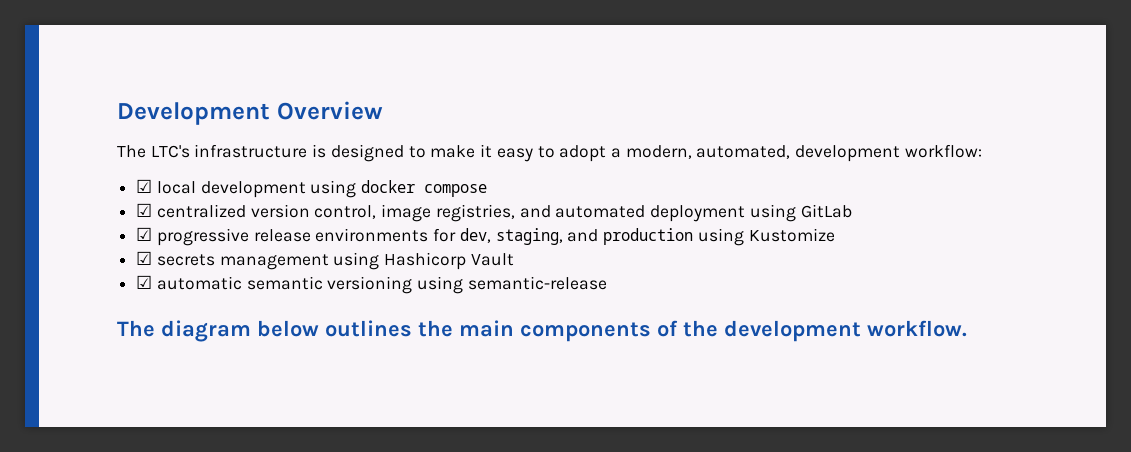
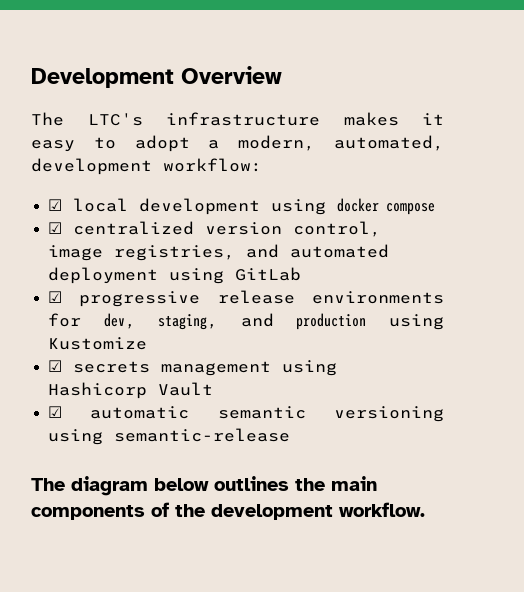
- The LTC's infrastructure is designed to make it easy to adopt a modern, automated, development workflow:
+ The LTC's infrastructure makes it easy to adopt a modern, automated, development workflow:

